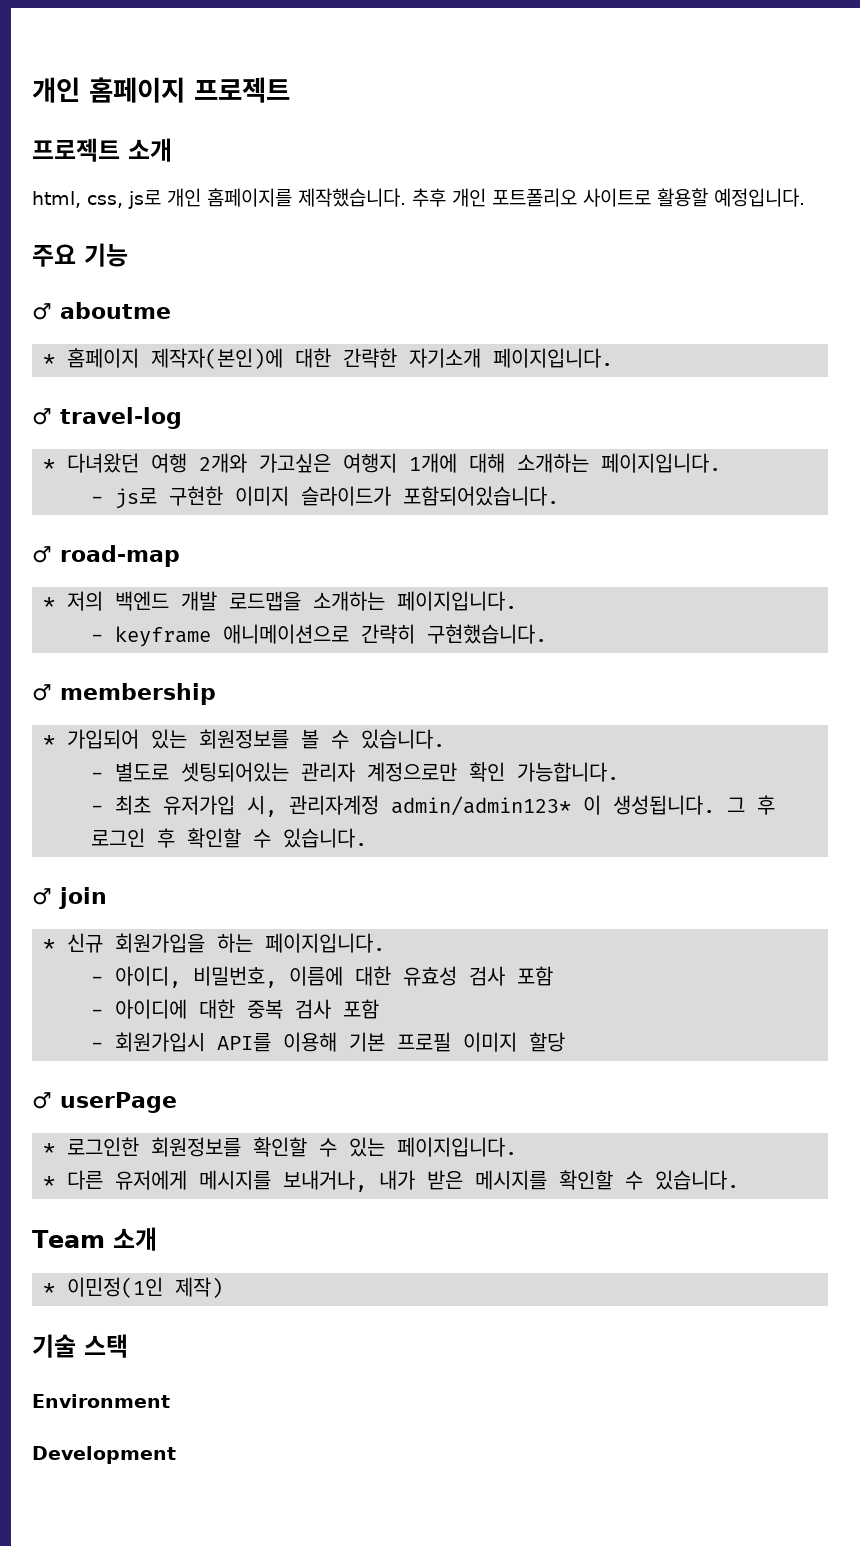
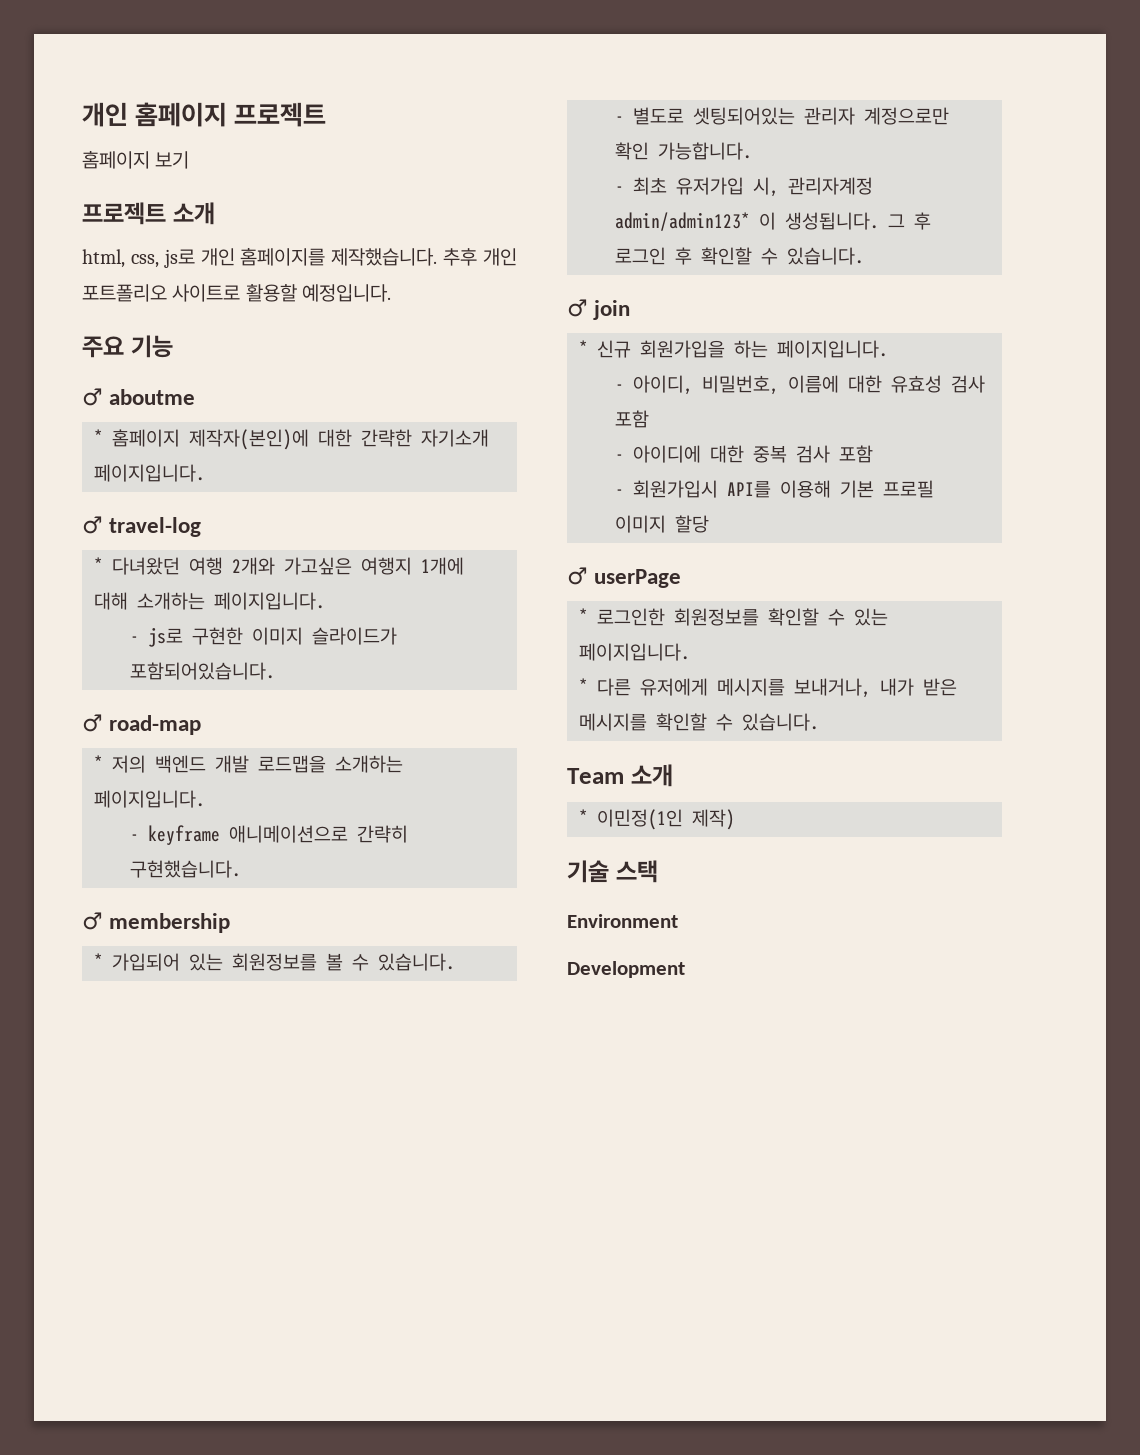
+ 홈페이지 보기

